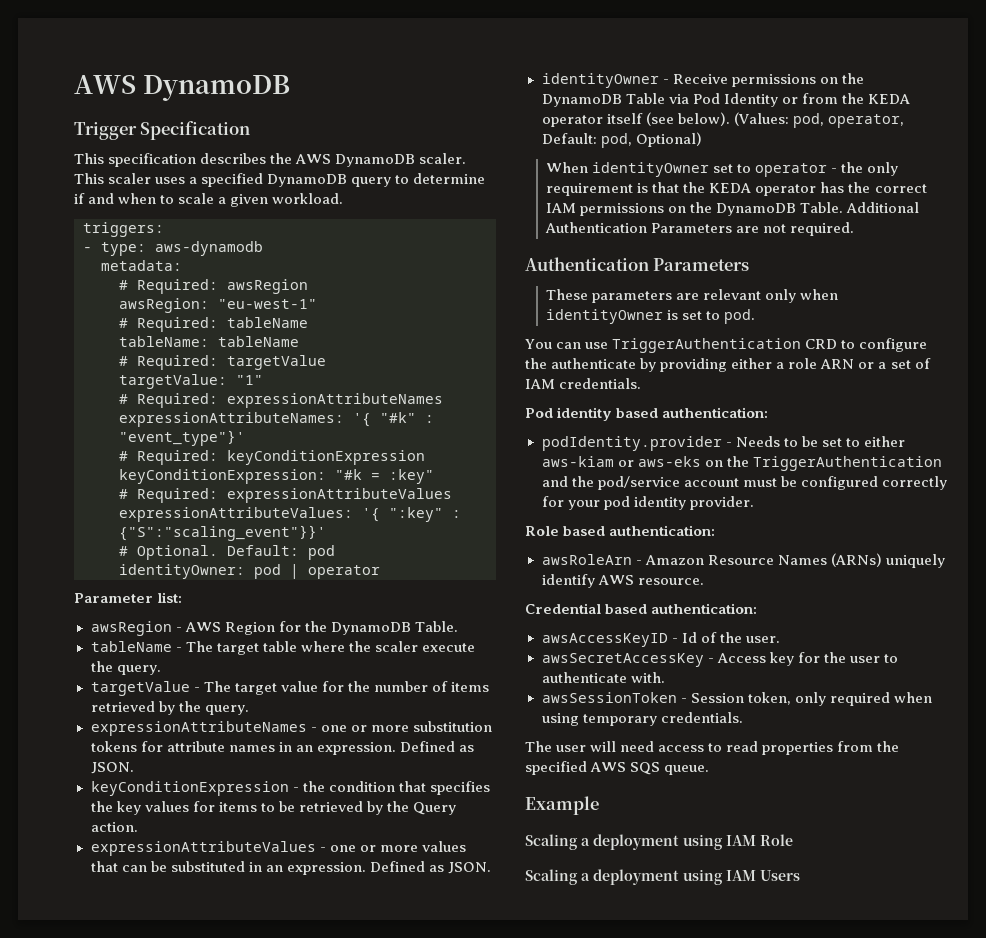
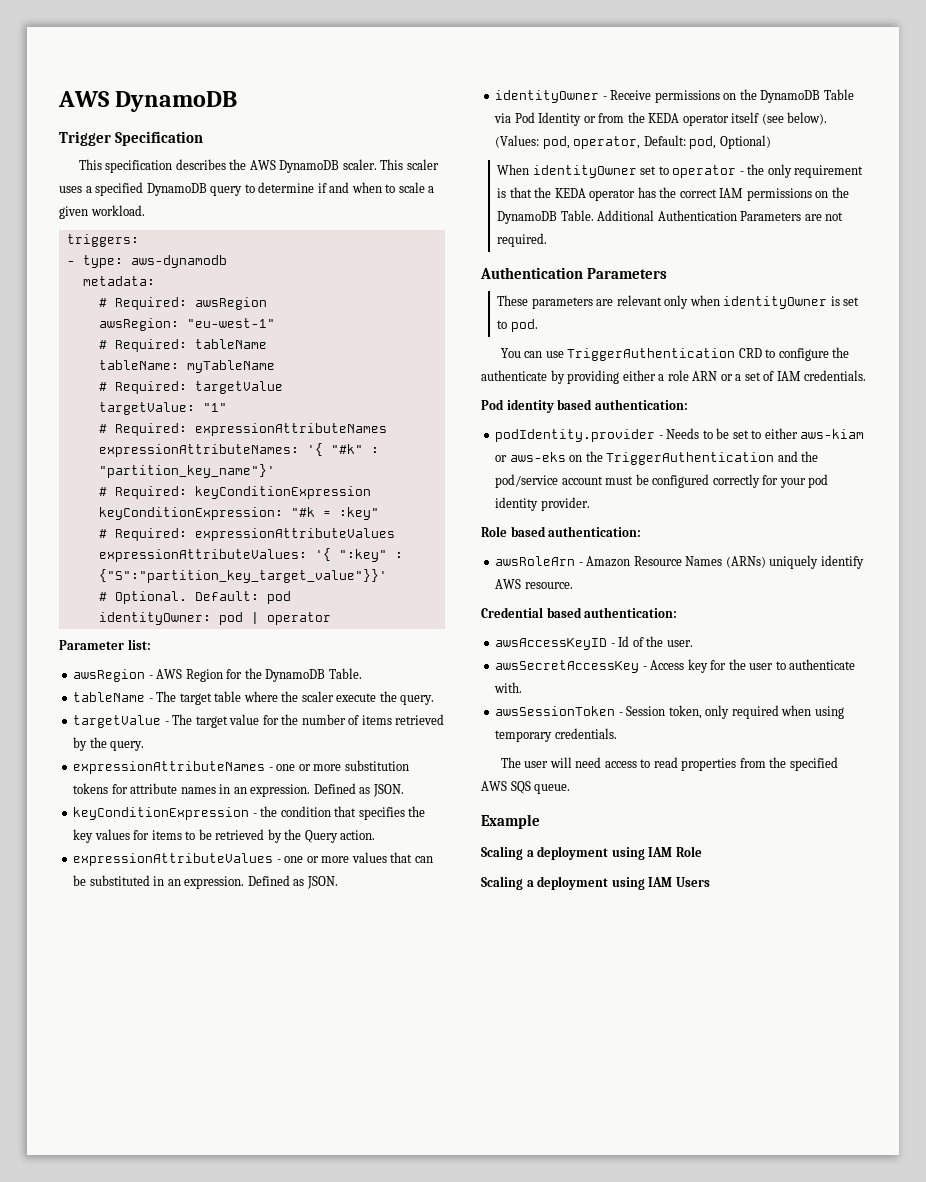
- tableName: tableName
+ tableName: myTableName
- expressionAttributeNames: '{ "#k" : "event_type"}'
+ expressionAttributeNames: '{ "#k" : "partition_key_name"}'
- expressionAttributeValues: '{ ":key" : {"S":"scaling_event"}}'
+ expressionAttributeValues: '{ ":key" : {"S":"partition_key_target_value"}}'

